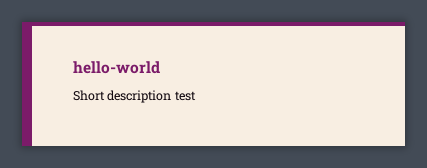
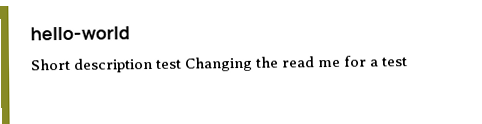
- Short description test
+ Short description test Changing the read me for a test

